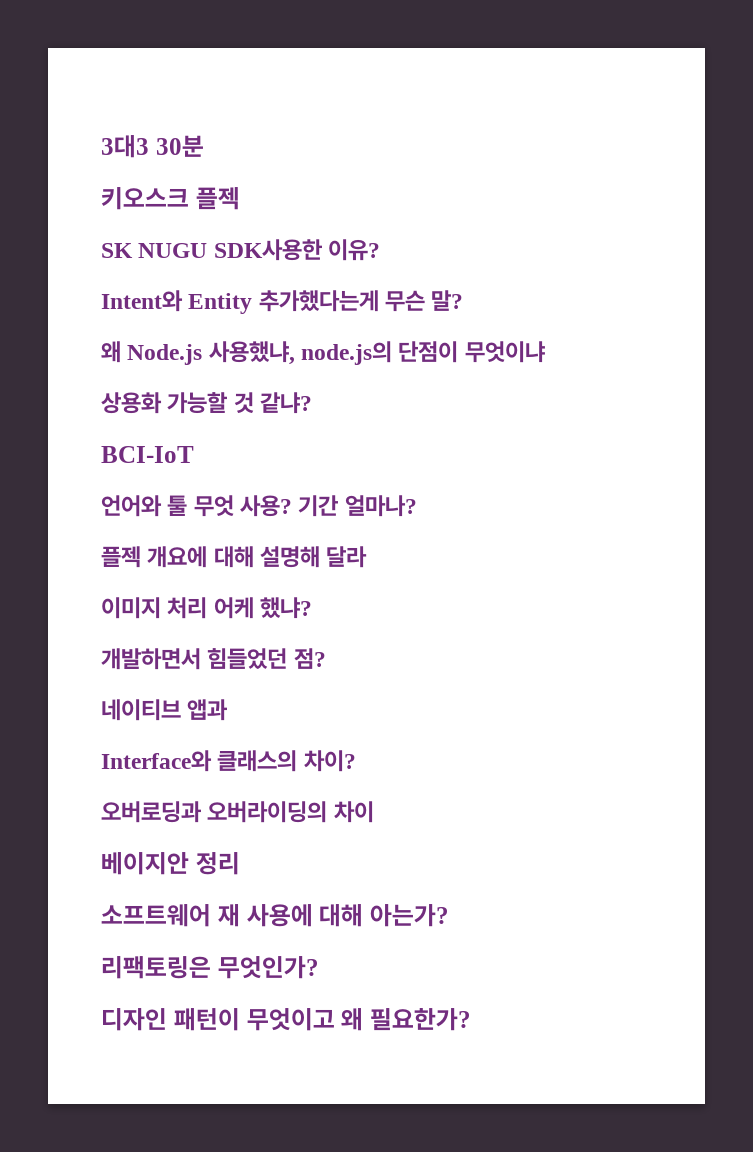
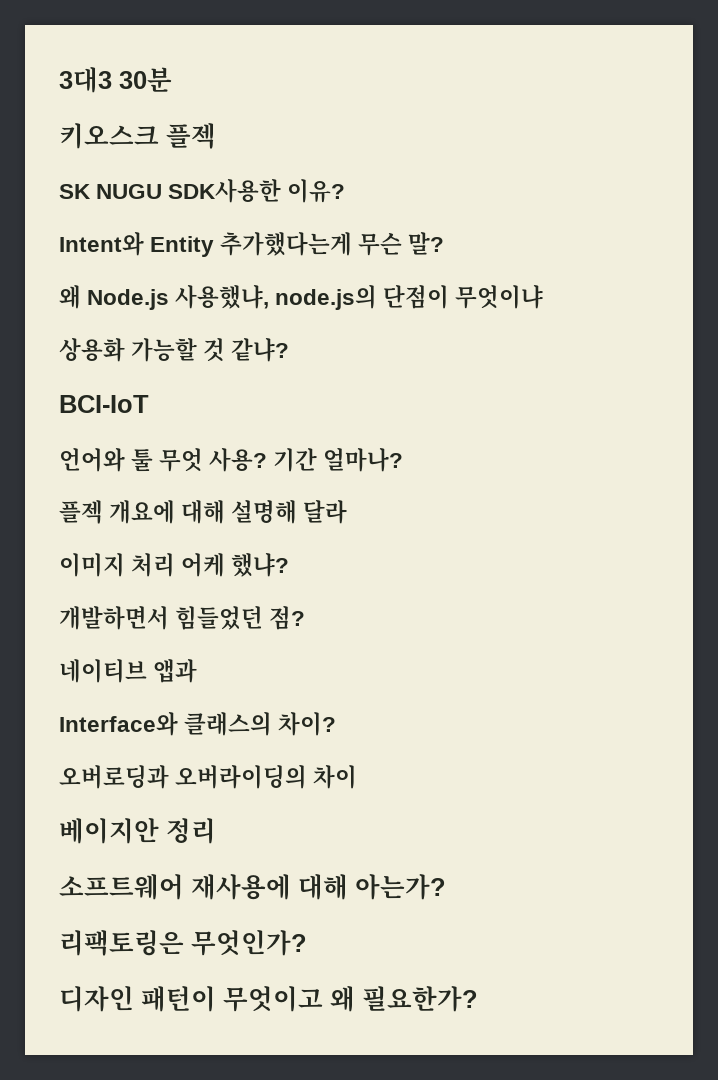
- 소프트웨어 재 사용에 대해 아는가?
+ 소프트웨어 재사용에 대해 아는가?

